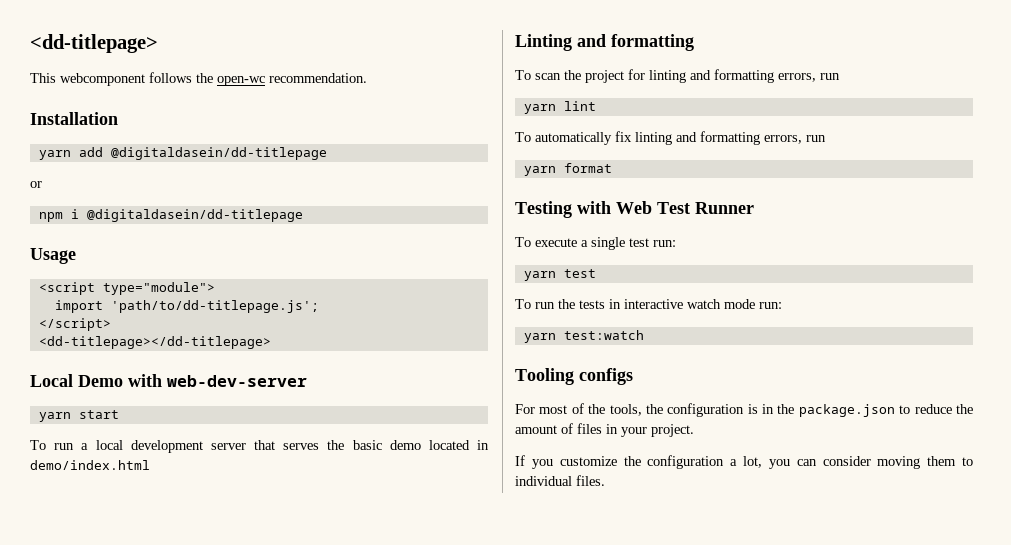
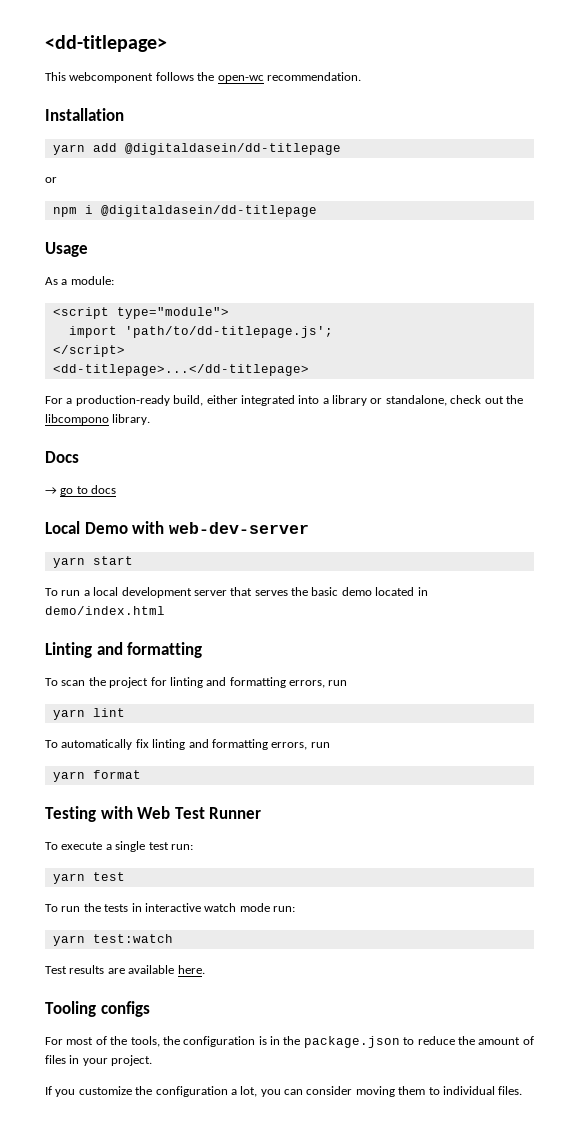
+ As a module:
- <dd-titlepage></dd-titlepage>
+ <dd-titlepage>...</dd-titlepage>
+ For a production-ready build, either integrated into a library or standalone, check out the libcompono library.
+ Docs
+ → go to docs
+ Test results are available here.

